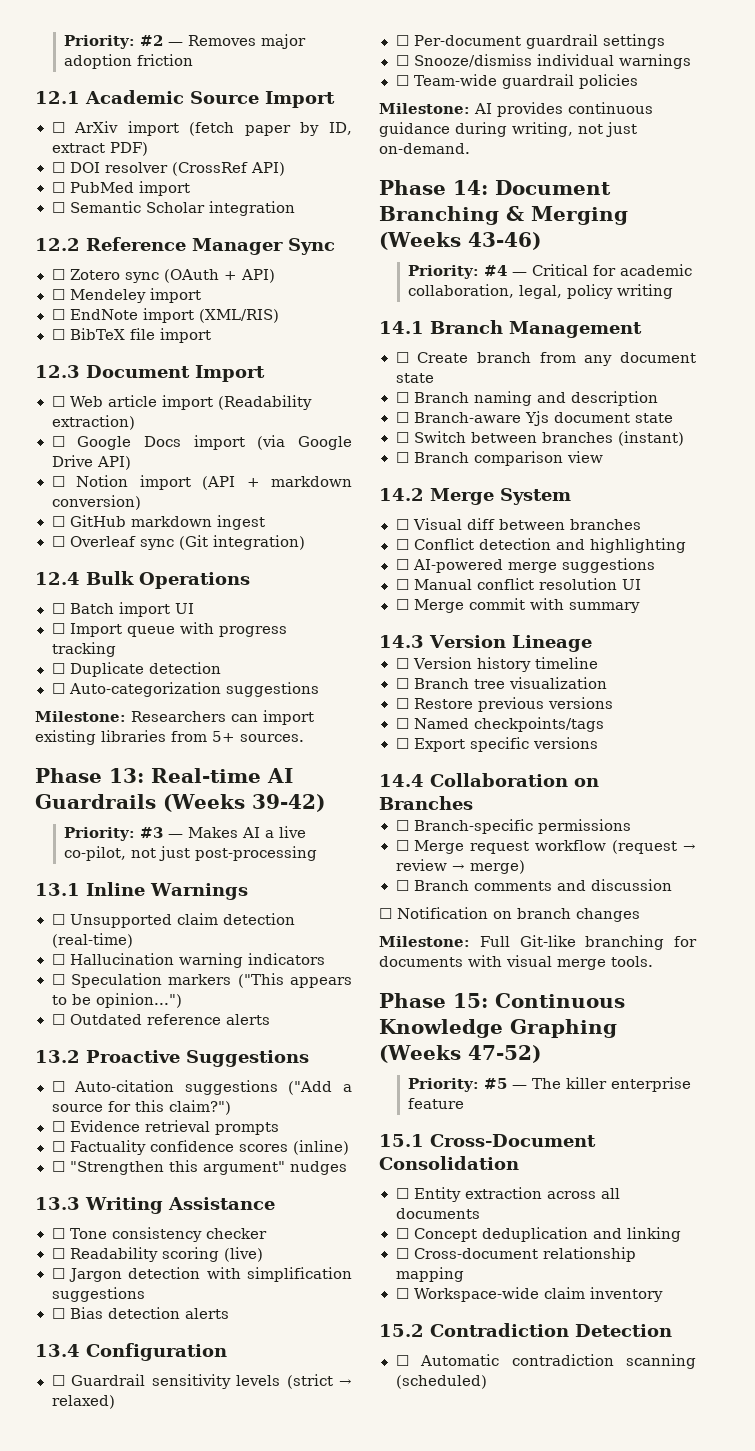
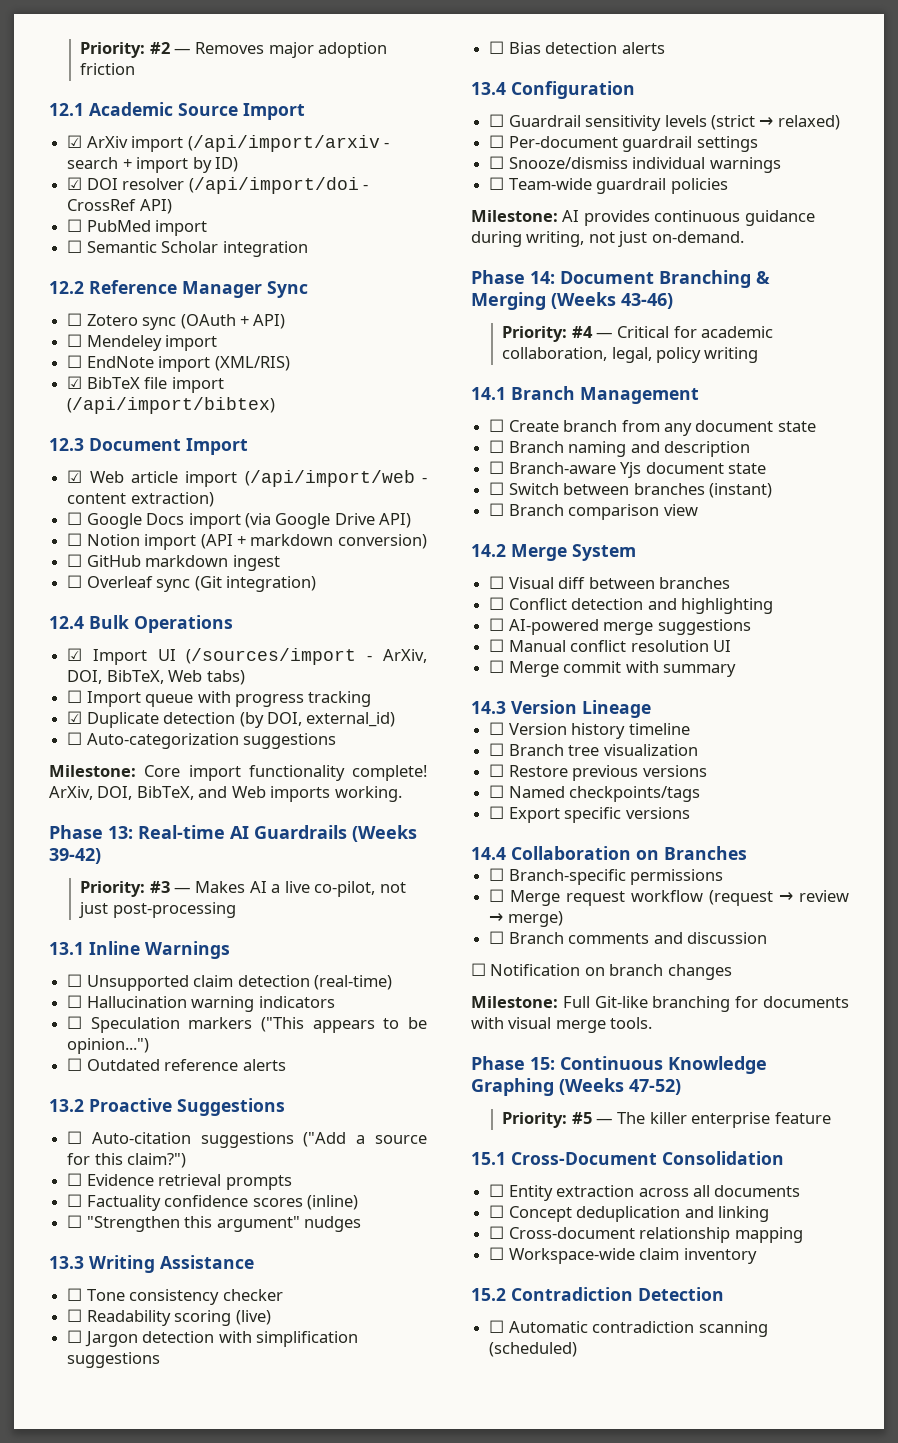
- ☐ ArXiv import (fetch paper by ID, extract PDF)
- ☐ DOI resolver (CrossRef API)
+ ☑ ArXiv import (/api/import/arxiv - search + import by ID)
+ ☑ DOI resolver (/api/import/doi - CrossRef API)
- ☐ BibTeX file import
+ ☑ BibTeX file import (/api/import/bibtex)
- ☐ Web article import (Readability extraction)
+ ☑ Web article import (/api/import/web - content extraction)
- ☐ Batch import UI
+ ☑ Import UI (/sources/import - ArXiv, DOI, BibTeX, Web tabs)
- ☐ Duplicate detection
+ ☑ Duplicate detection (by DOI, external_id)
- Milestone: Researchers can import existing libraries from 5+ sources.
+ Milestone: Core import functionality complete! ArXiv, DOI, BibTeX, and Web imports working.

